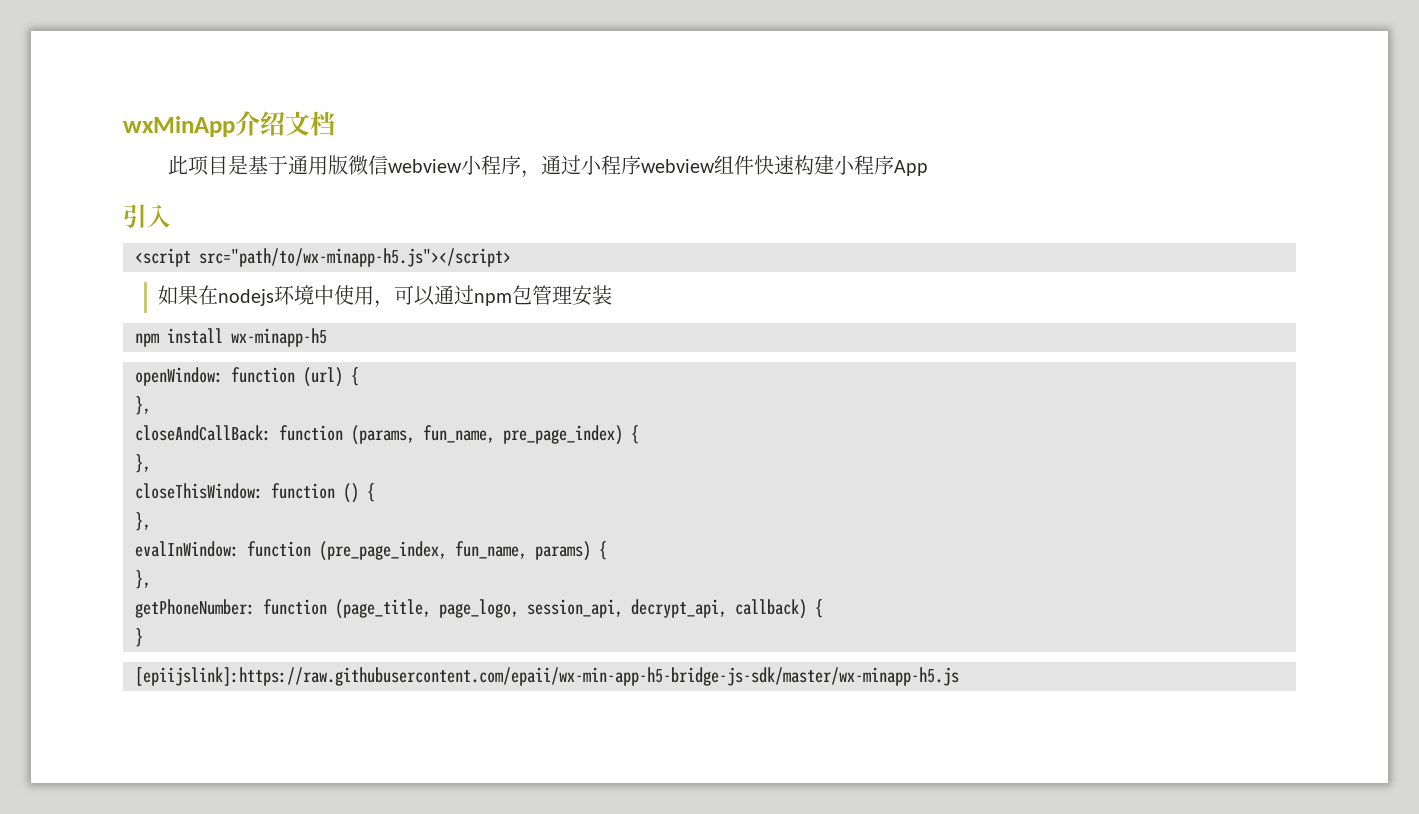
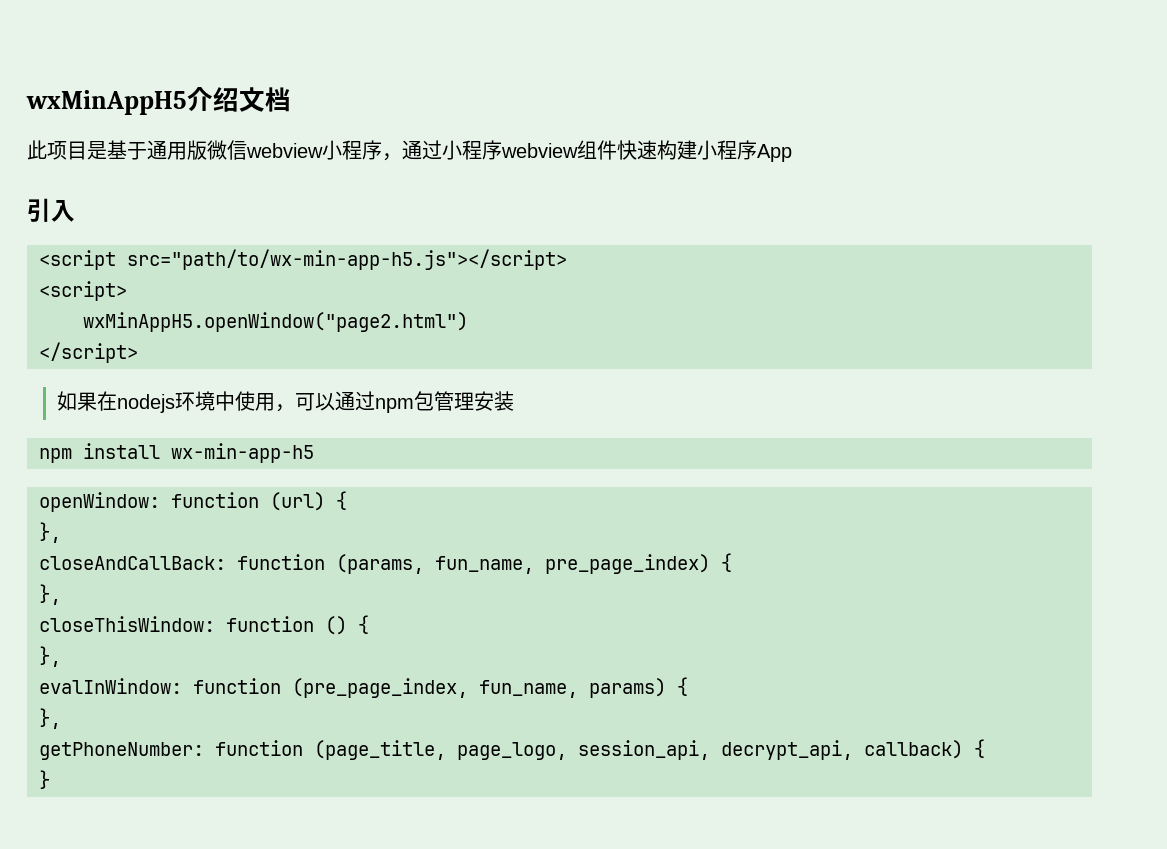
- wxMinApp介绍文档
+ wxMinAppH5介绍文档
- <script src="path/to/wx-minapp-h5.js"></script>
+ <script src="path/to/wx-min-app-h5.js"></script>
+ <script>
+ wxMinAppH5.openWindow("page2.html")
+ </script>
- npm install wx-minapp-h5
+ npm install wx-min-app-h5
- [epiijslink]:https://raw.githubusercontent.com/epaii/wx-min-app-h5-bridge-js-sdk/master/wx-minapp-h5.js

